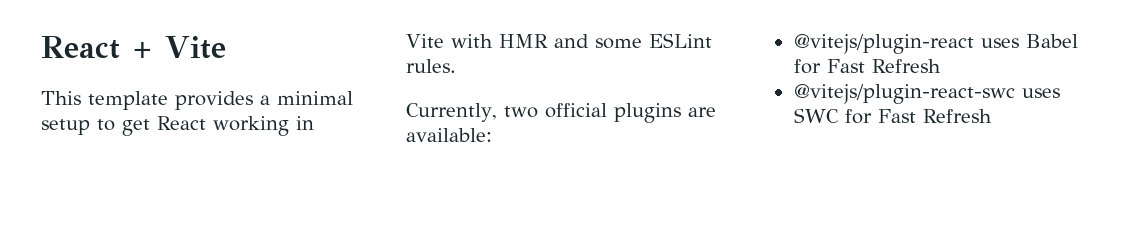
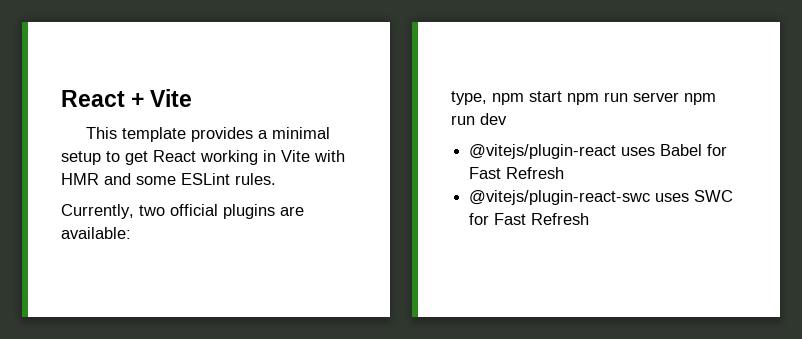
+ type, npm start npm run server npm run dev

